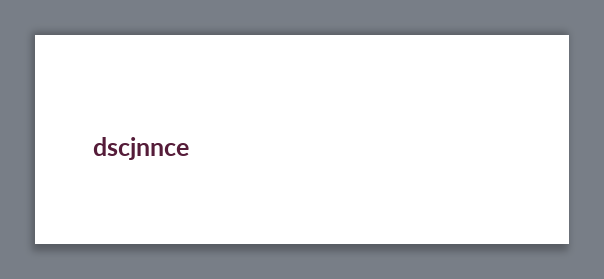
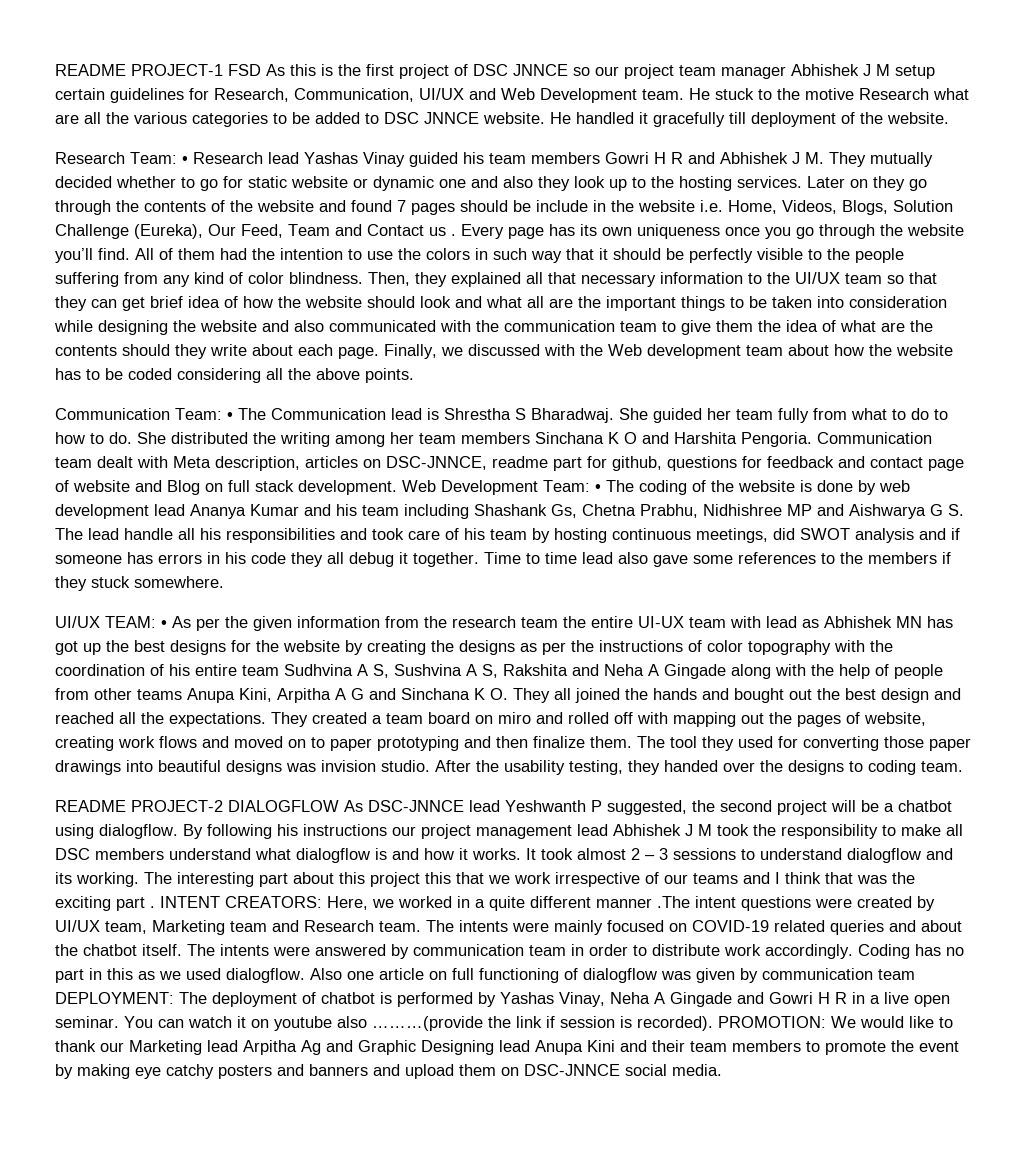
- dscjnnce
+ README PROJECT-1 FSD As this is the first project of DSC JNNCE so our project team manager Abhishek J M setup certain guidelines for Research, Communication, UI/UX and Web Development team. He stuck to the motive Research what are all the various categories to be added to DSC JNNCE website. He handled it gracefully till deployment of the website.
+ Research Team: • Research lead Yashas Vinay guided his team members Gowri H R and Abhishek J M. They mutually decided whether to go for static website or dynamic one and also they look up to the hosting services. Later on they go through the contents of the website and found 7 pages should be include in the website i.e. Home, Videos, Blogs, Solution Challenge (Eureka), Our Feed, Team and Contact us . Every page has its own uniqueness once you go through the website you’ll find. All of them had the intention to use the colors in such way that it should be perfectly visible to the people suffering from any kind of color blindness. Then, they explained all that necessary information to the UI/UX team so that they can get brief idea of how the website should look and what all are the important things to be taken into consideration while designing the website and also communicated with the communication team to give them the idea of what are the contents should they write about each page. Finally, we discussed with the Web development team about how the website has to be coded considering all the above points.
+ Communication Team: • The Communication lead is Shrestha S Bharadwaj. She guided her team fully from what to do to how to do. She distributed the writing among her team members Sinchana K O and Harshita Pengoria. Communication team dealt with Meta description, articles on DSC-JNNCE, readme part for github, questions for feedback and contact page of website and Blog on full stack development. Web Development Team: • The coding of the website is done by web development lead Ananya Kumar and his team including Shashank Gs, Chetna Prabhu, Nidhishree MP and Aishwarya G S. The lead handle all his responsibilities and took care of his team by hosting continuous meetings, did SWOT analysis and if someone has errors in his code they all debug it together. Time to time lead also gave some references to the members if they stuck somewhere.
+ UI/UX TEAM: • As per the given information from the research team the entire UI-UX team with lead as Abhishek MN has got up the best designs for the website by creating the designs as per the instructions of color topography with the coordination of his entire team Sudhvina A S, Sushvina A S, Rakshita and Neha A Gingade along with the help of people from other teams Anupa Kini, Arpitha A G and Sinchana K O. They all joined the hands and bought out the best design and reached all the expectations. They created a team board on miro and rolled off with mapping out the pages of website, creating work flows and moved on to paper prototyping and then finalize them. The tool they used for converting those paper drawings into beautiful designs was invision studio. After the usability testing, they handed over the designs to coding team.
+ README PROJECT-2 DIALOGFLOW As DSC-JNNCE lead Yeshwanth P suggested, the second project will be a chatbot using dialogflow. By following his instructions our project management lead Abhishek J M took the responsibility to make all DSC members understand what dialogflow is and how it works. It took almost 2 – 3 sessions to understand dialogflow and its working. The interesting part about this project this that we work irrespective of our teams and I think that was the exciting part . INTENT CREATORS: Here, we worked in a quite different manner .The intent questions were created by UI/UX team, Marketing team and Research team. The intents were mainly focused on COVID-19 related queries and about the chatbot itself. The intents were answered by communication team in order to distribute work accordingly. Coding has no part in this as we used dialogflow. Also one article on full functioning of dialogflow was given by communication team DEPLOYMENT: The deployment of chatbot is performed by Yashas Vinay, Neha A Gingade and Gowri H R in a live open seminar. You can watch it on youtube also ………(provide the link if session is recorded). PROMOTION: We would like to thank our Marketing lead Arpitha Ag and Graphic Designing lead Anupa Kini and their team members to promote the event by making eye catchy posters and banners and upload them on DSC-JNNCE social media.

